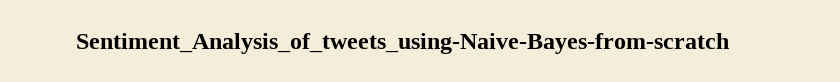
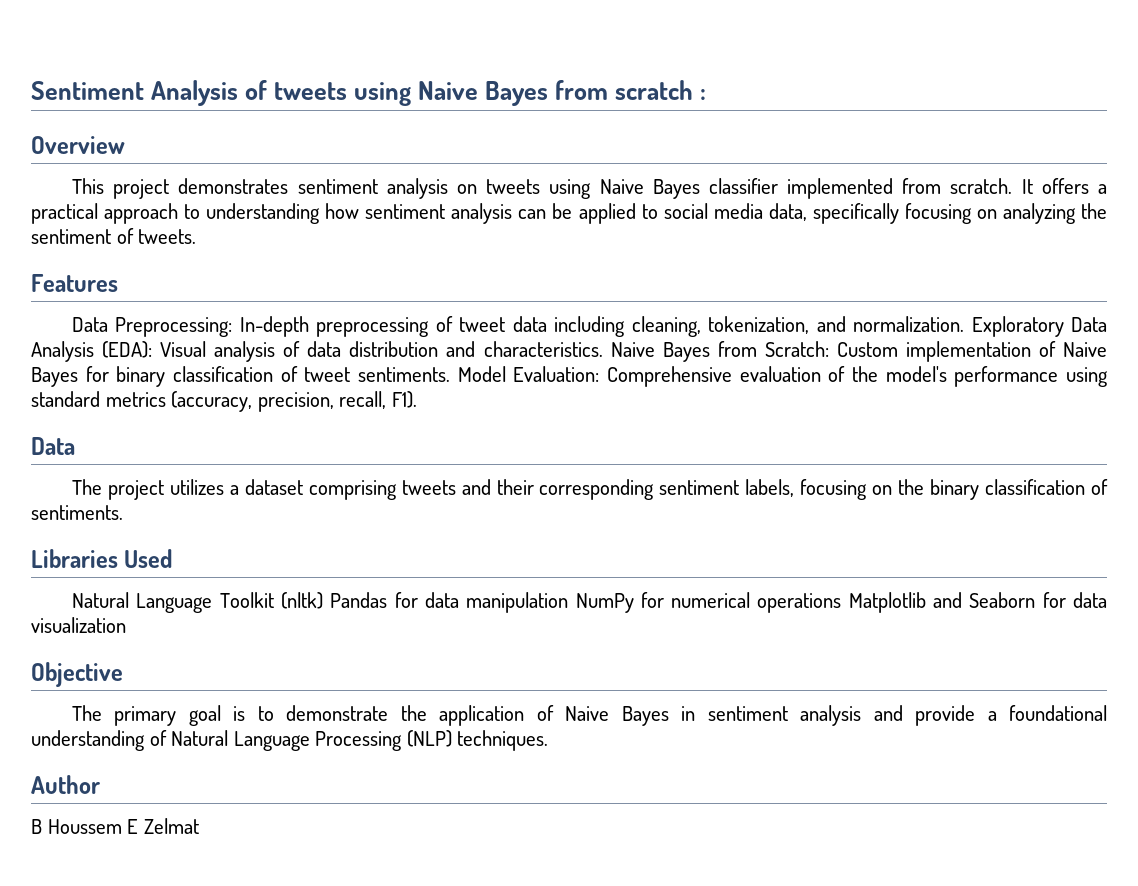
- Sentiment_Analysis_of_tweets_using-Naive-Bayes-from-scratch
+ Sentiment Analysis of tweets using Naive Bayes from scratch :
+ Overview
+ This project demonstrates sentiment analysis on tweets using Naive Bayes classifier implemented from scratch. It offers a practical approach to understanding how sentiment analysis can be applied to social media data, specifically focusing on analyzing the sentiment of tweets.
+ Features
+ Data Preprocessing: In-depth preprocessing of tweet data including cleaning, tokenization, and normalization. Exploratory Data Analysis (EDA): Visual analysis of data distribution and characteristics. Naive Bayes from Scratch: Custom implementation of Naive Bayes for binary classification of tweet sentiments. Model Evaluation: Comprehensive evaluation of the model's performance using standard metrics (accuracy, precision, recall, F1).
+ Data
+ The project utilizes a dataset comprising tweets and their corresponding sentiment labels, focusing on the binary classification of sentiments.
+ Libraries Used
+ Natural Language Toolkit (nltk) Pandas for data manipulation NumPy for numerical operations Matplotlib and Seaborn for data visualization
+ Objective
+ The primary goal is to demonstrate the application of Naive Bayes in sentiment analysis and provide a foundational understanding of Natural Language Processing (NLP) techniques.
+ Author
+ B Houssem E Zelmat

